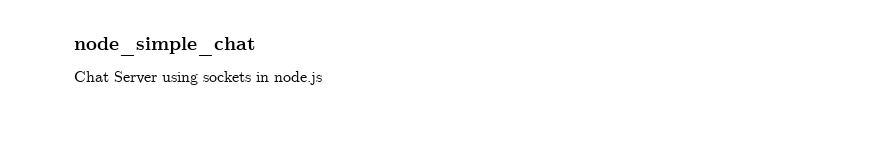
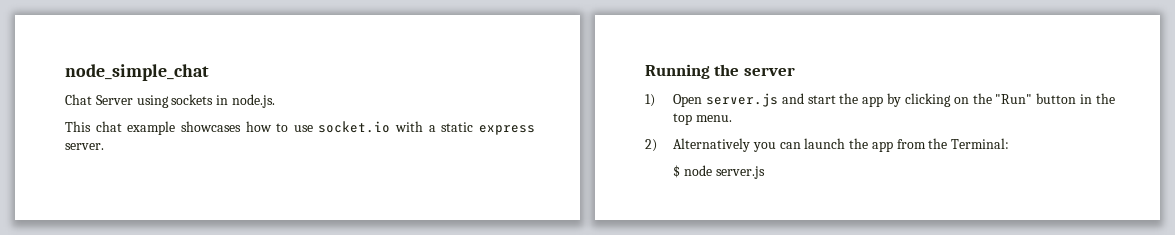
- Chat Server using sockets in node.js
+ Chat Server using sockets in node.js.
+ This chat example showcases how to use socket.io with a static express server.
+ Running the server
+ 1) Open server.js and start the app by clicking on the "Run" button in the top menu.
+ 2) Alternatively you can launch the app from the Terminal:
+ $ node server.js

